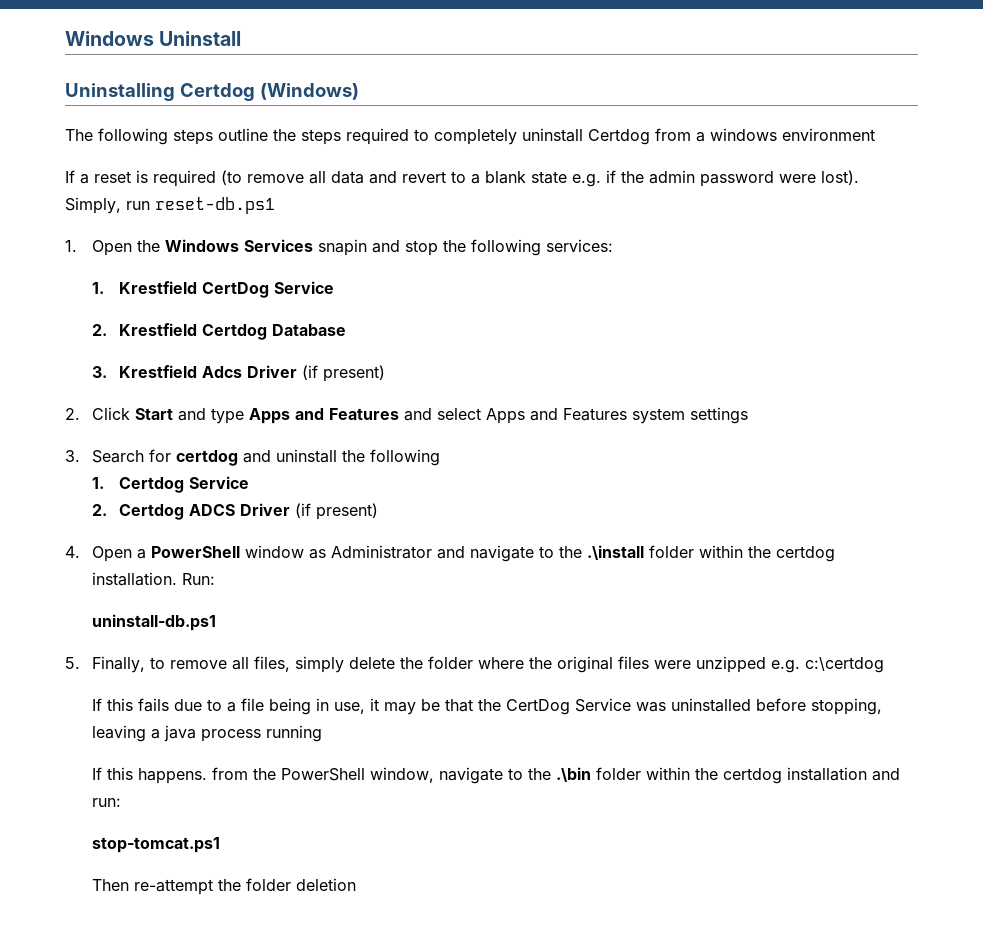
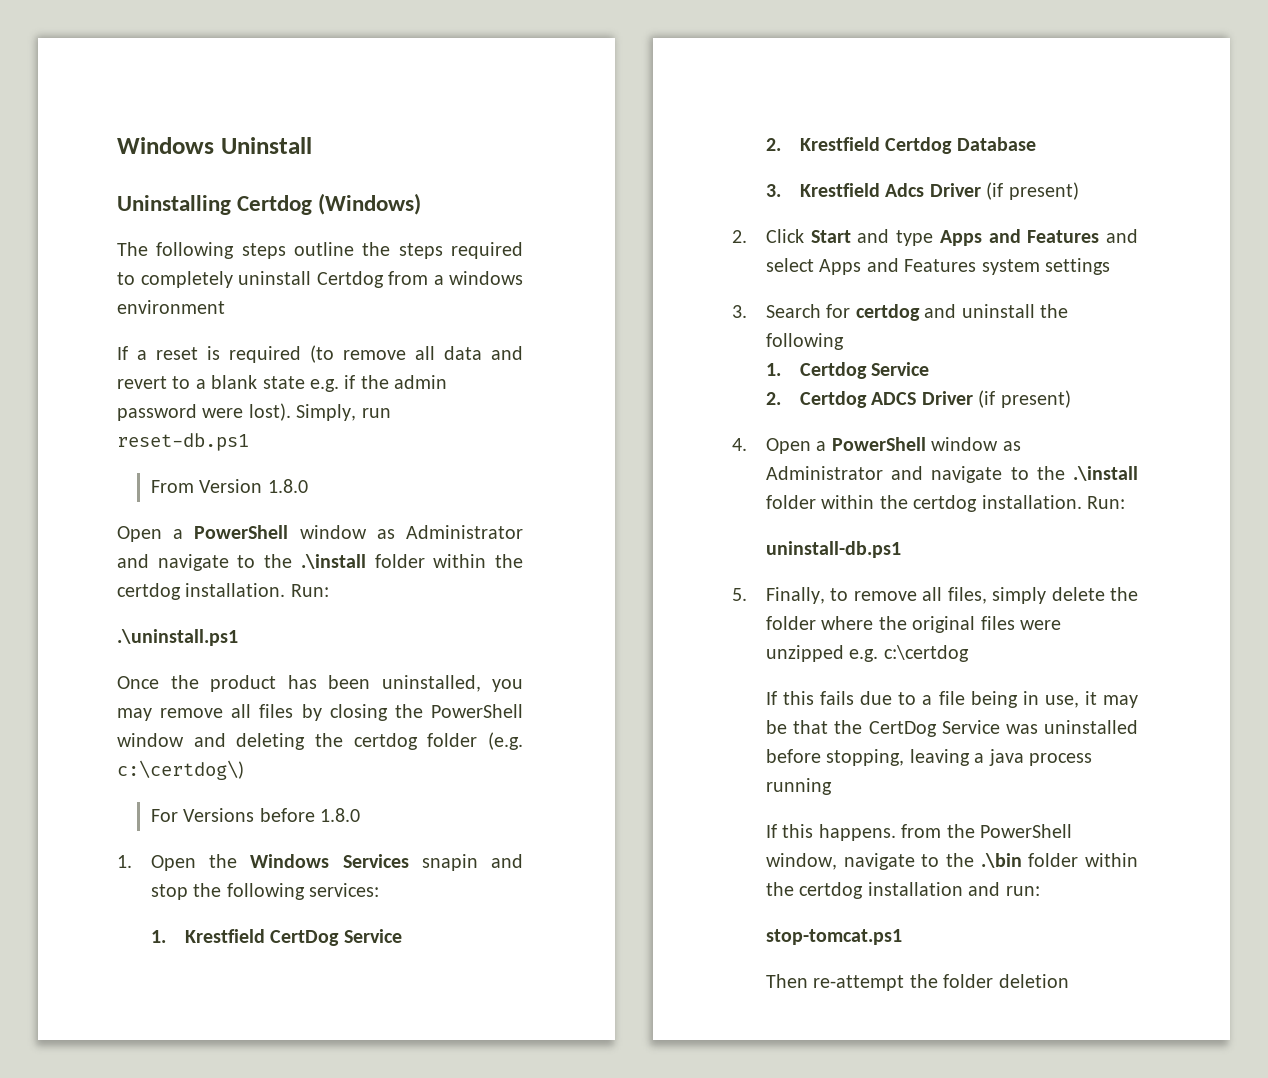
+ From Version 1.8.0
+ Open a PowerShell window as Administrator and navigate to the .\install folder within the certdog installation. Run:
+ .\uninstall.ps1
+ Once the product has been uninstalled, you may remove all files by closing the PowerShell window and deleting the certdog folder (e.g. c:\certdog\)
+ For Versions before 1.8.0

